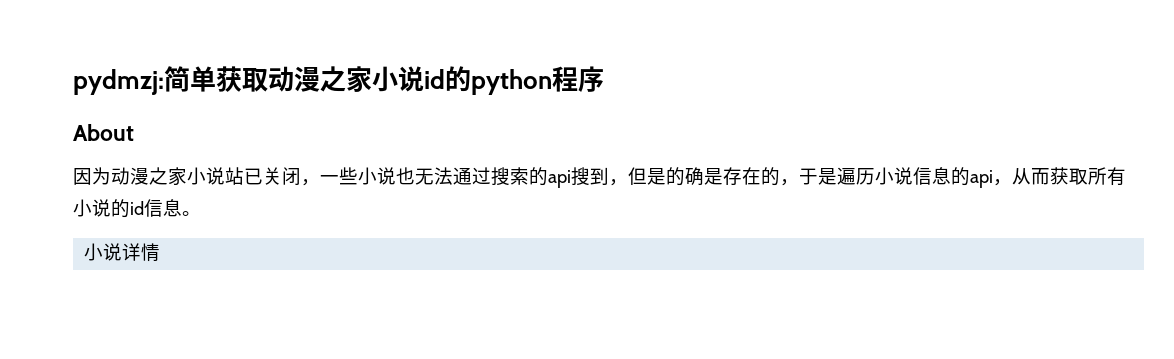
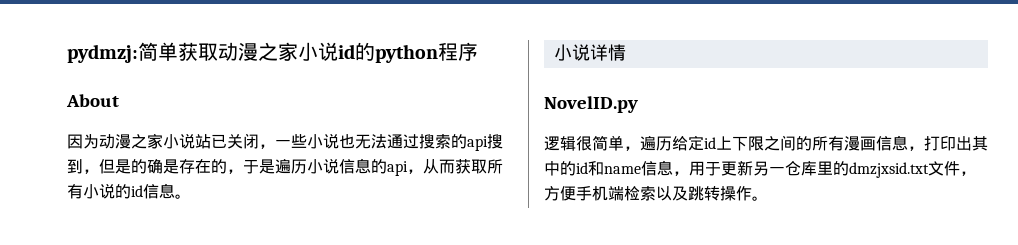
+ NovelID.py
+ 逻辑很简单，遍历给定id上下限之间的所有漫画信息，打印出其中的id和name信息，用于更新另一仓库里的dmzjxsid.txt文件，方便手机端检索以及跳转操作。

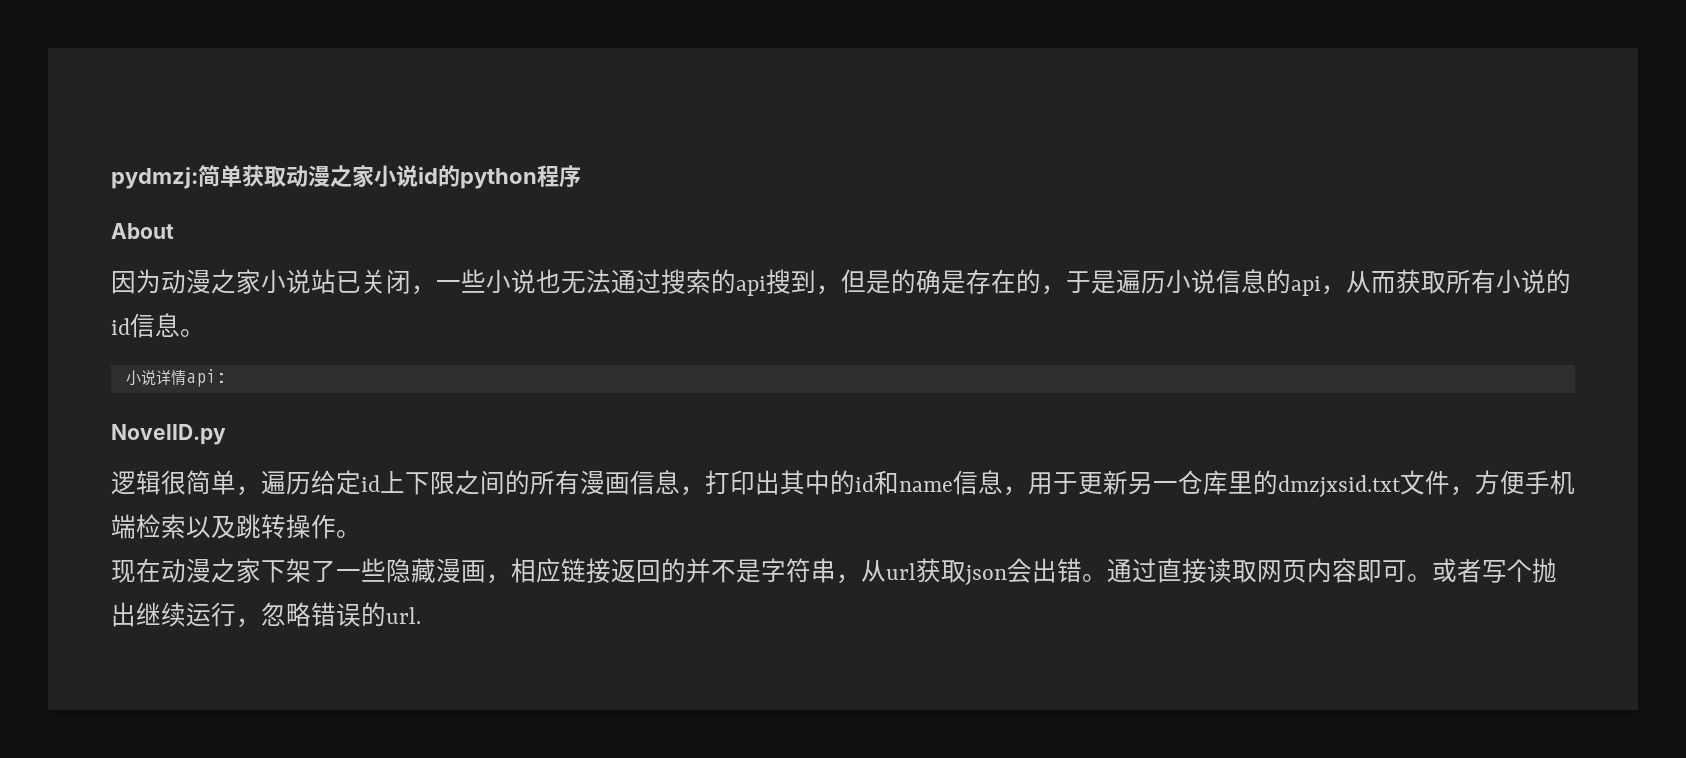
- 小说详情
+ 小说详情api:
+ 现在动漫之家下架了一些隐藏漫画，相应链接返回的并不是字符串，从url获取json会出错。通过直接读取网页内容即可。或者写个抛出继续运行，忽略错误的url.

